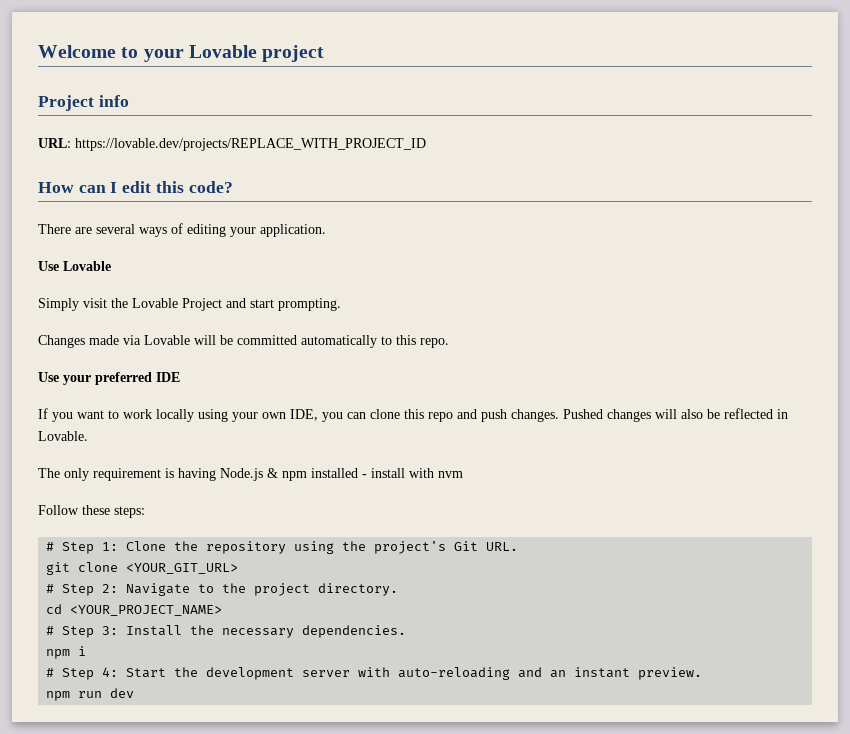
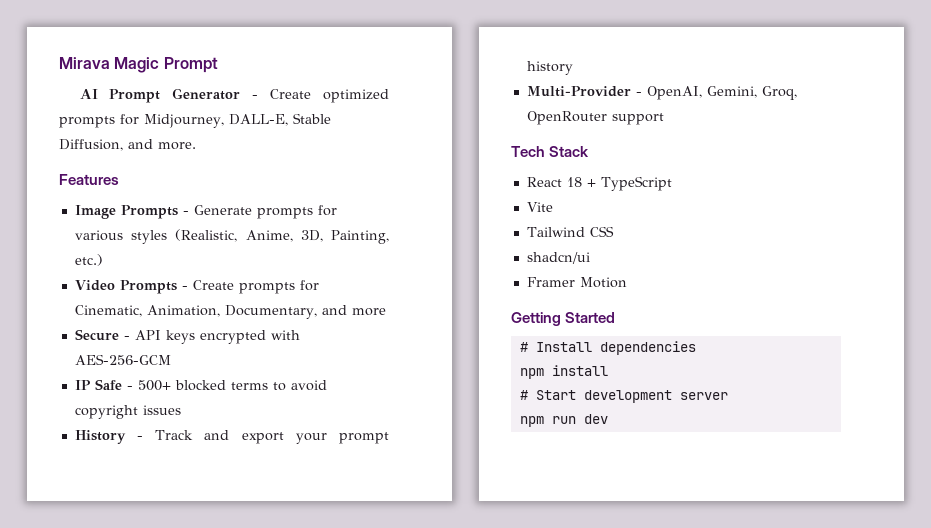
- Welcome to your Lovable project
- Project info
- URL: https://lovable.dev/projects/REPLACE_WITH_PROJECT_ID
- How can I edit this code?
- There are several ways of editing your application.
- Use Lovable
- Simply visit the Lovable Project and start prompting.
- Changes made via Lovable will be committed automatically to this repo.
- Use your preferred IDE
- If you want to work locally using your own IDE, you can clone this repo and push changes. Pushed changes will also be reflected in Lovable.
- The only requirement is having Node.js & npm installed - install with nvm
- Follow these steps:
- # Step 1: Clone the repository using the project's Git URL.
- git clone <YOUR_GIT_URL>
- # Step 2: Navigate to the project directory.
- cd <YOUR_PROJECT_NAME>
- # Step 3: Install the necessary dependencies.
- npm i
- # Step 4: Start the development server with auto-reloading and an instant preview.
+ Mirava Magic Prompt
+ AI Prompt Generator - Create optimized prompts for Midjourney, DALL-E, Stable Diffusion, and more.
+ Features
+ Image Prompts - Generate prompts for various styles (Realistic, Anime, 3D, Painting, etc.)
+ Video Prompts - Create prompts for Cinematic, Animation, Documentary, and more
+ Secure - API keys encrypted with AES-256-GCM
+ IP Safe - 500+ blocked terms to avoid copyright issues
+ History - Track and export your prompt history
+ Multi-Provider - OpenAI, Gemini, Groq, OpenRouter support
+ Tech Stack
+ React 18 + TypeScript
+ Vite
+ Tailwind CSS
+ shadcn/ui
+ Framer Motion
+ Getting Started
+ # Install dependencies
+ npm install
+ # Start development server

